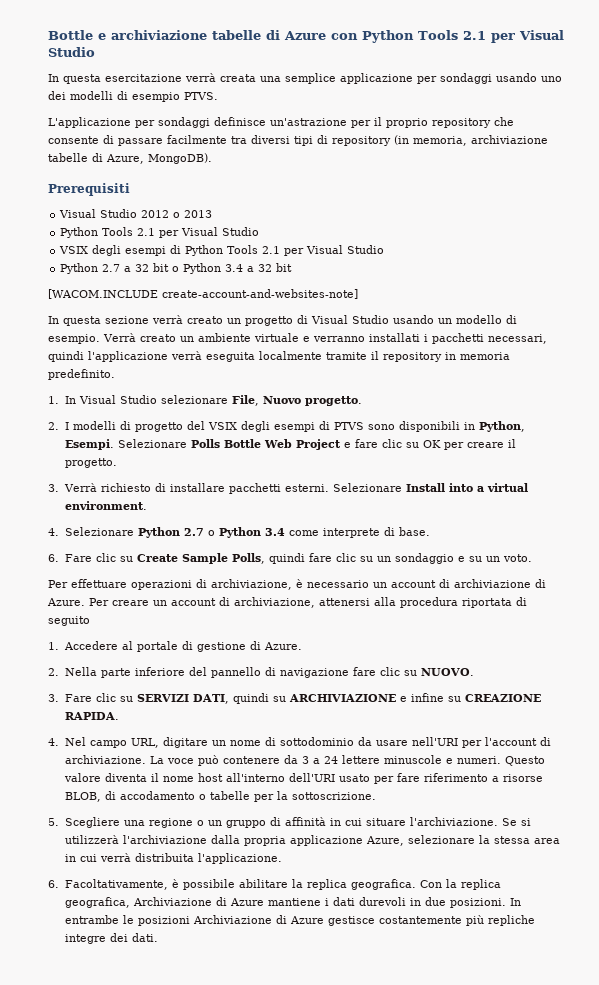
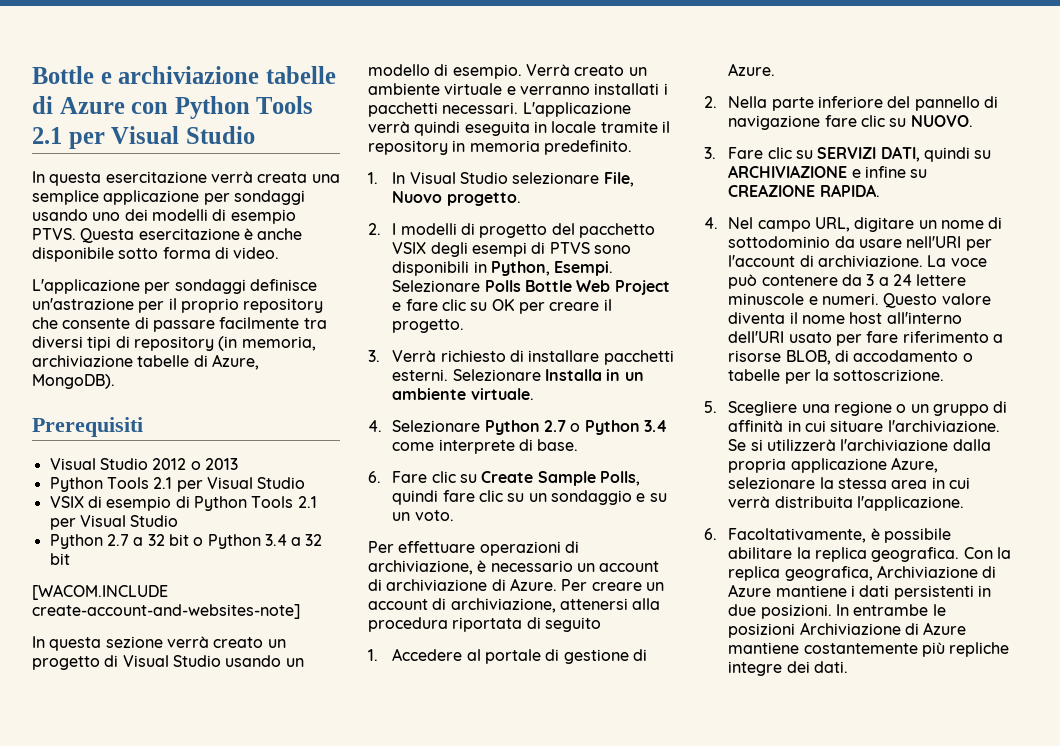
+ Questa esercitazione è anche disponibile sotto forma di video.
- VSIX degli esempi di Python Tools 2.1 per Visual Studio
+ VSIX di esempio di Python Tools 2.1 per Visual Studio
- Verrà creato un ambiente virtuale e verranno installati i pacchetti necessari, quindi l'applicazione verrà eseguita localmente tramite il repository in memoria predefinito.
+ Verrà creato un ambiente virtuale e verranno installati i pacchetti necessari. L'applicazione verrà quindi eseguita in locale tramite il repository in memoria predefinito.
- 2. I modelli di progetto del VSIX degli esempi di PTVS sono disponibili in Python, Esempi.
+ 2. I modelli di progetto del pacchetto VSIX degli esempi di PTVS sono disponibili in Python, Esempi.
- Selezionare Install into a virtual environment.
+ Selezionare Installa in un ambiente virtuale.
- Con la replica geografica, Archiviazione di Azure mantiene i dati durevoli in due posizioni.
+ Con la replica geografica, Archiviazione di Azure mantiene i dati persistenti in due posizioni.
- In entrambe le posizioni Archiviazione di Azure gestisce costantemente più repliche integre dei dati.
+ In entrambe le posizioni Archiviazione di Azure mantiene costantemente più repliche integre dei dati.

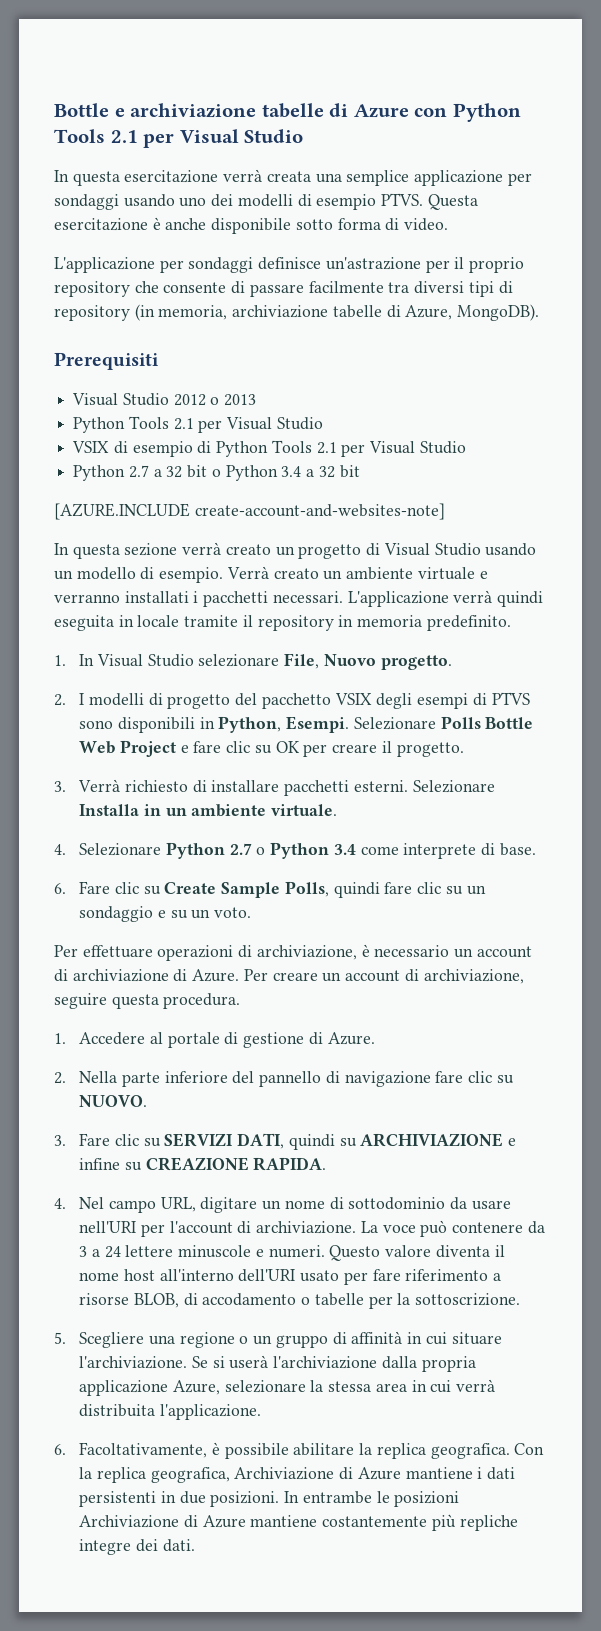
- [WACOM.INCLUDE create-account-and-websites-note]
+ [AZURE.INCLUDE create-account-and-websites-note]
- Per creare un account di archiviazione, attenersi alla procedura riportata di seguito
+ Per creare un account di archiviazione, seguire questa procedura.
- Se si utilizzerà l'archiviazione dalla propria applicazione Azure, selezionare la stessa area in cui verrà distribuita l'applicazione.
+ Se si userà l'archiviazione dalla propria applicazione Azure, selezionare la stessa area in cui verrà distribuita l'applicazione.

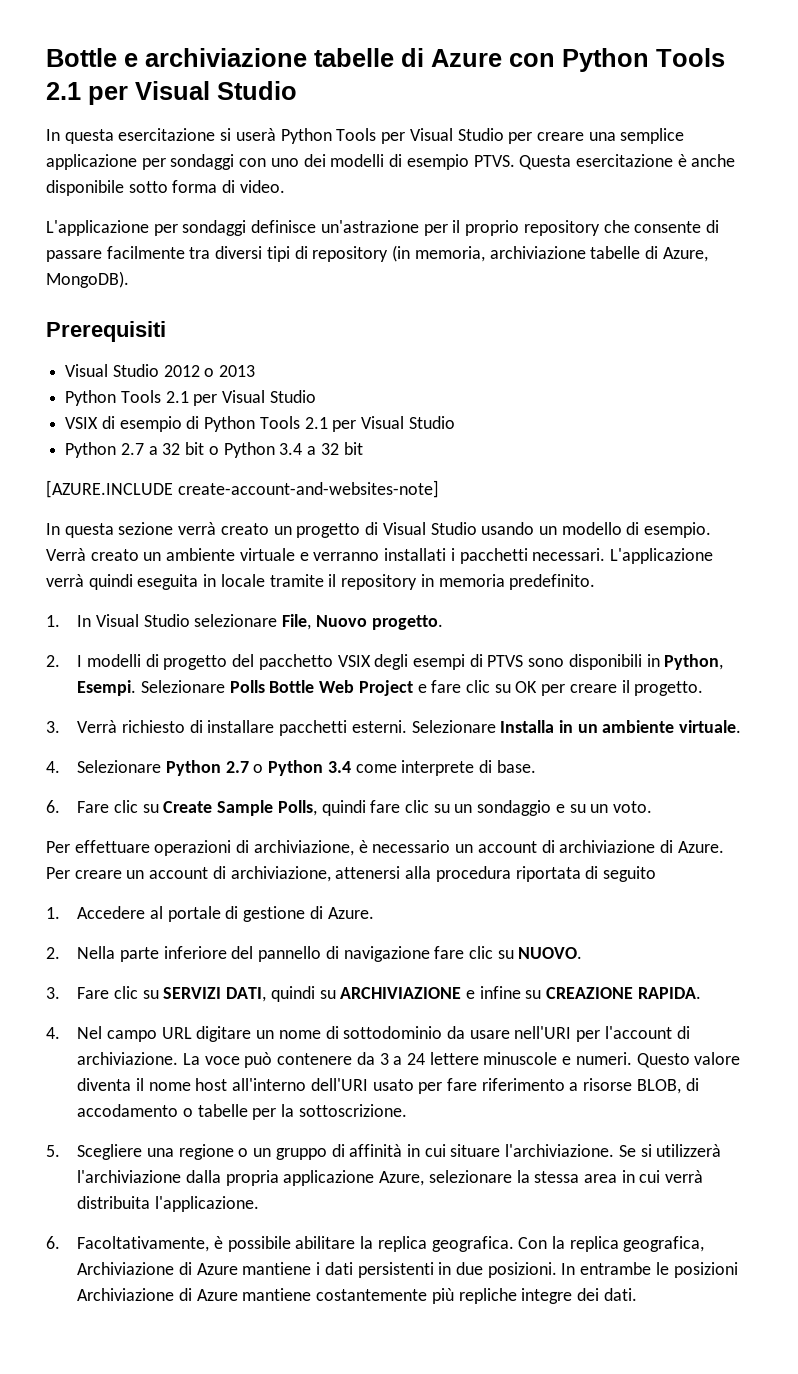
- In questa esercitazione verrà creata una semplice applicazione per sondaggi usando uno dei modelli di esempio PTVS.
+ In questa esercitazione si userà Python Tools per Visual Studio per creare una semplice applicazione per sondaggi con uno dei modelli di esempio PTVS.
- Per creare un account di archiviazione, seguire questa procedura.
+ Per creare un account di archiviazione, attenersi alla procedura riportata di seguito
- 4. Nel campo URL, digitare un nome di sottodominio da usare nell'URI per l'account di archiviazione.
+ 4. Nel campo URL digitare un nome di sottodominio da usare nell'URI per l'account di archiviazione.
- Se si userà l'archiviazione dalla propria applicazione Azure, selezionare la stessa area in cui verrà distribuita l'applicazione.
+ Se si utilizzerà l'archiviazione dalla propria applicazione Azure, selezionare la stessa area in cui verrà distribuita l'applicazione.

